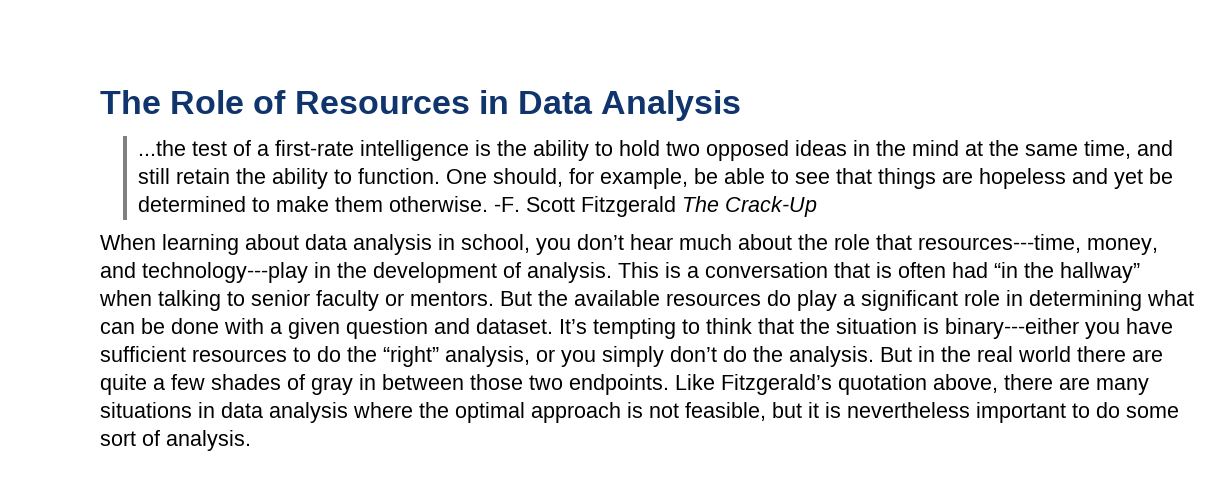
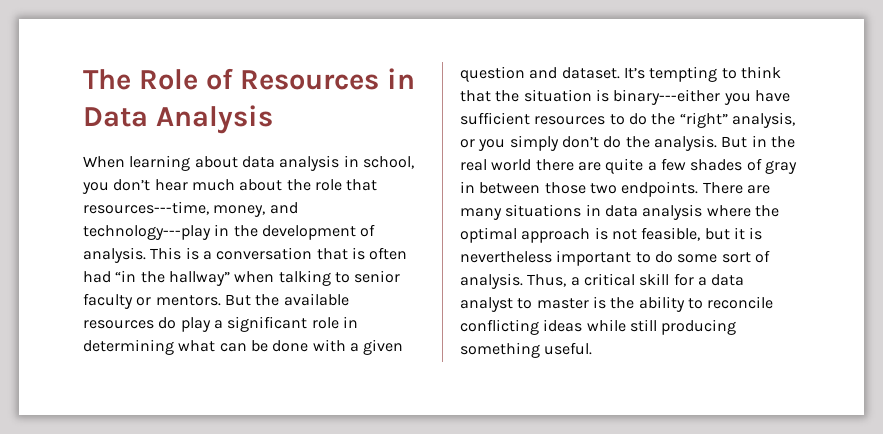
- ...the test of a first-rate intelligence is the ability to hold two opposed ideas in the mind at the same time, and still retain the ability to function. One should, for example, be able to see that things are hopeless and yet be determined to make them otherwise. -F. Scott Fitzgerald The Crack-Up
- Like Fitzgerald’s quotation above, there are many situations in data analysis where the optimal approach is not feasible, but it is nevertheless important to do some sort of analysis.
+ There are many situations in data analysis where the optimal approach is not feasible, but it is nevertheless important to do some sort of analysis.
+ Thus, a critical skill for a data analyst to master is the ability to reconcile conflicting ideas while still producing something useful.

